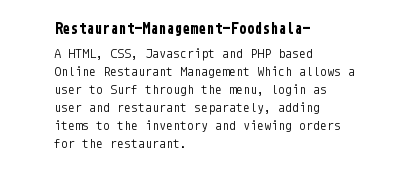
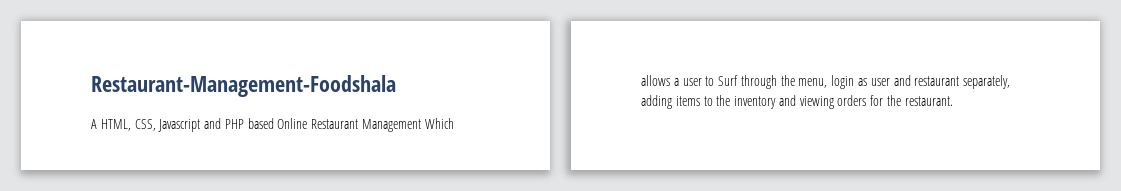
- Restaurant-Management-Foodshala-
+ Restaurant-Management-Foodshala

